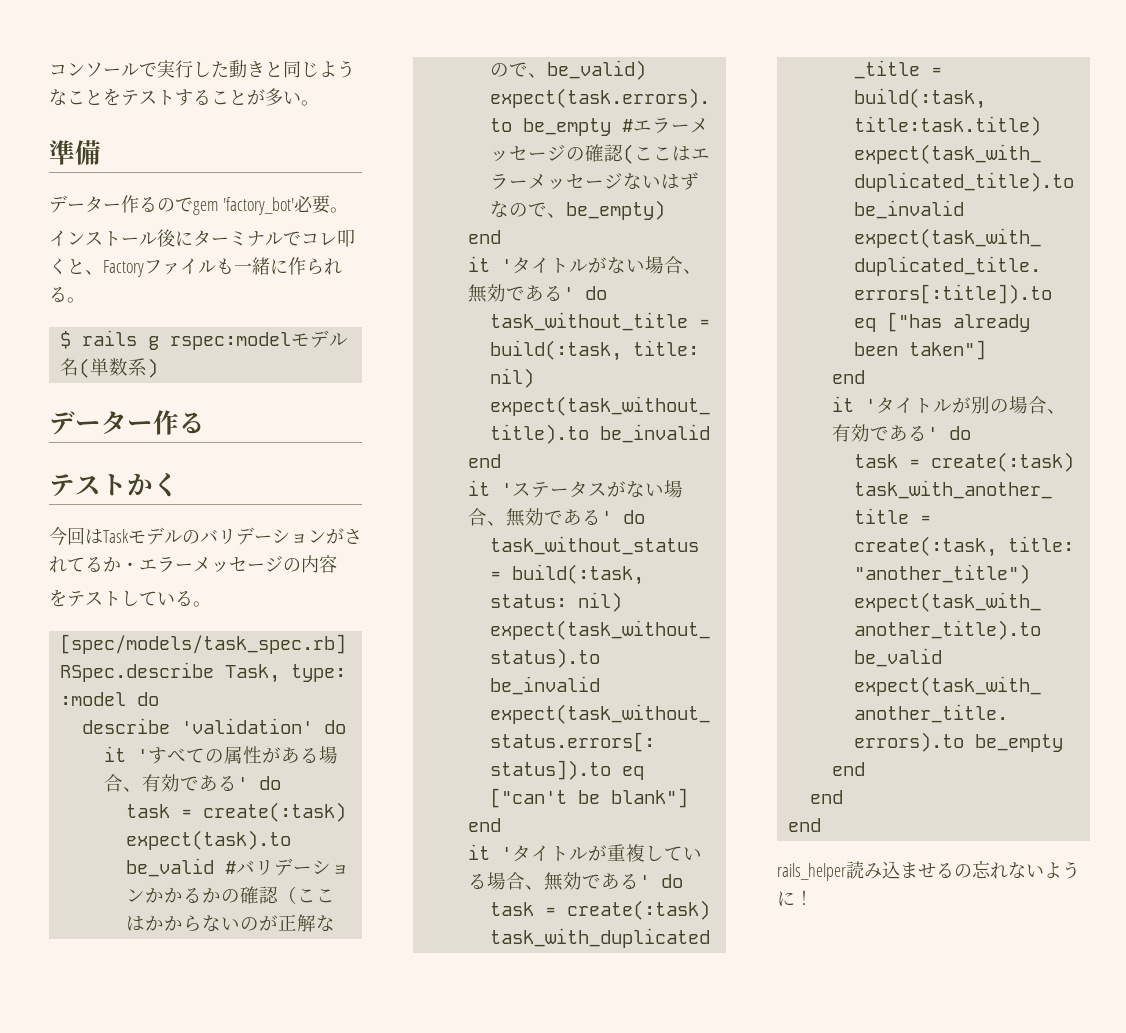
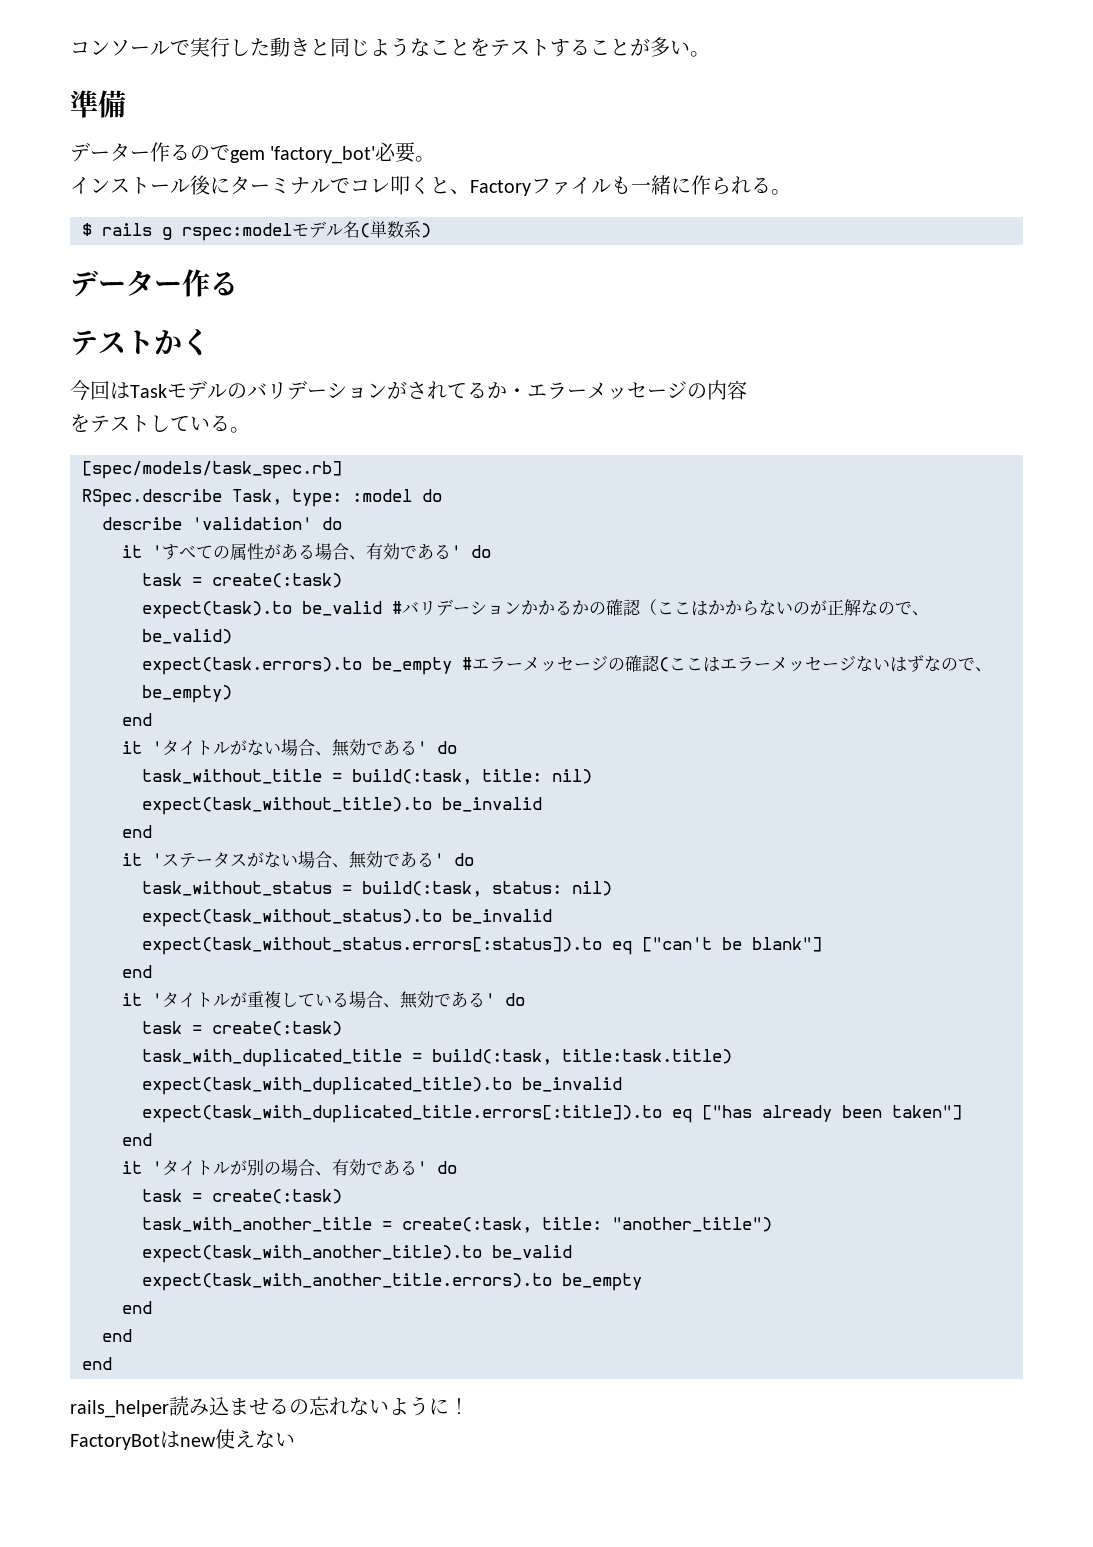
+ FactoryBotはnew使えない

